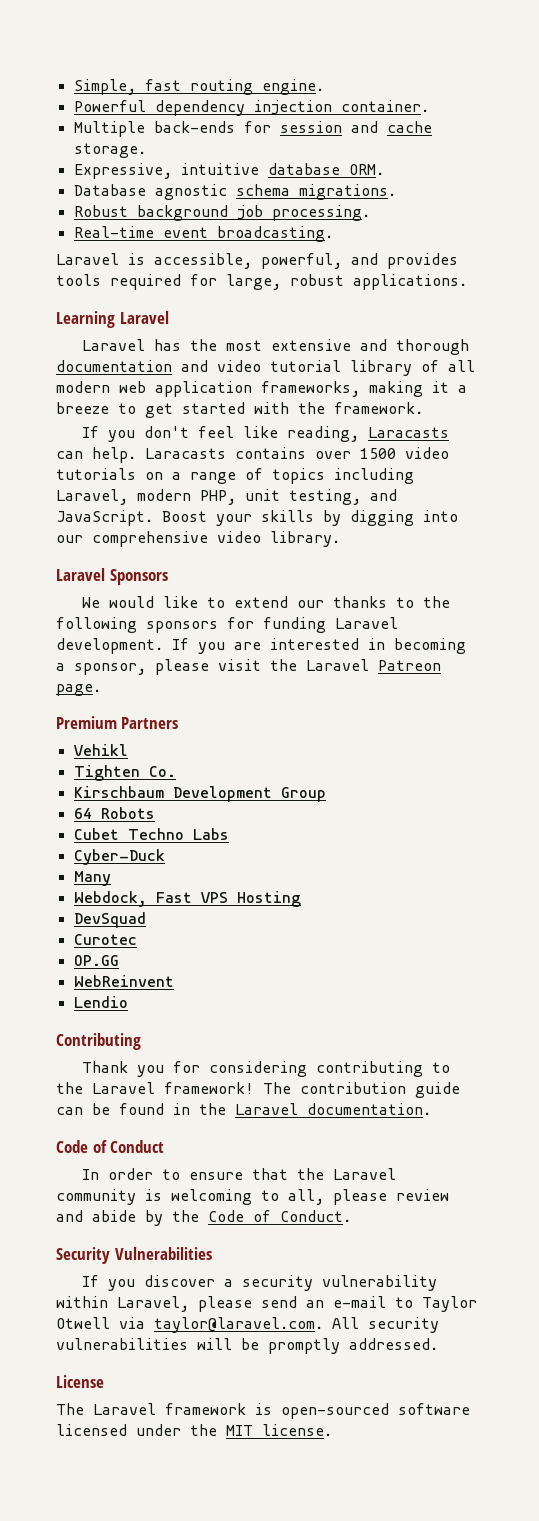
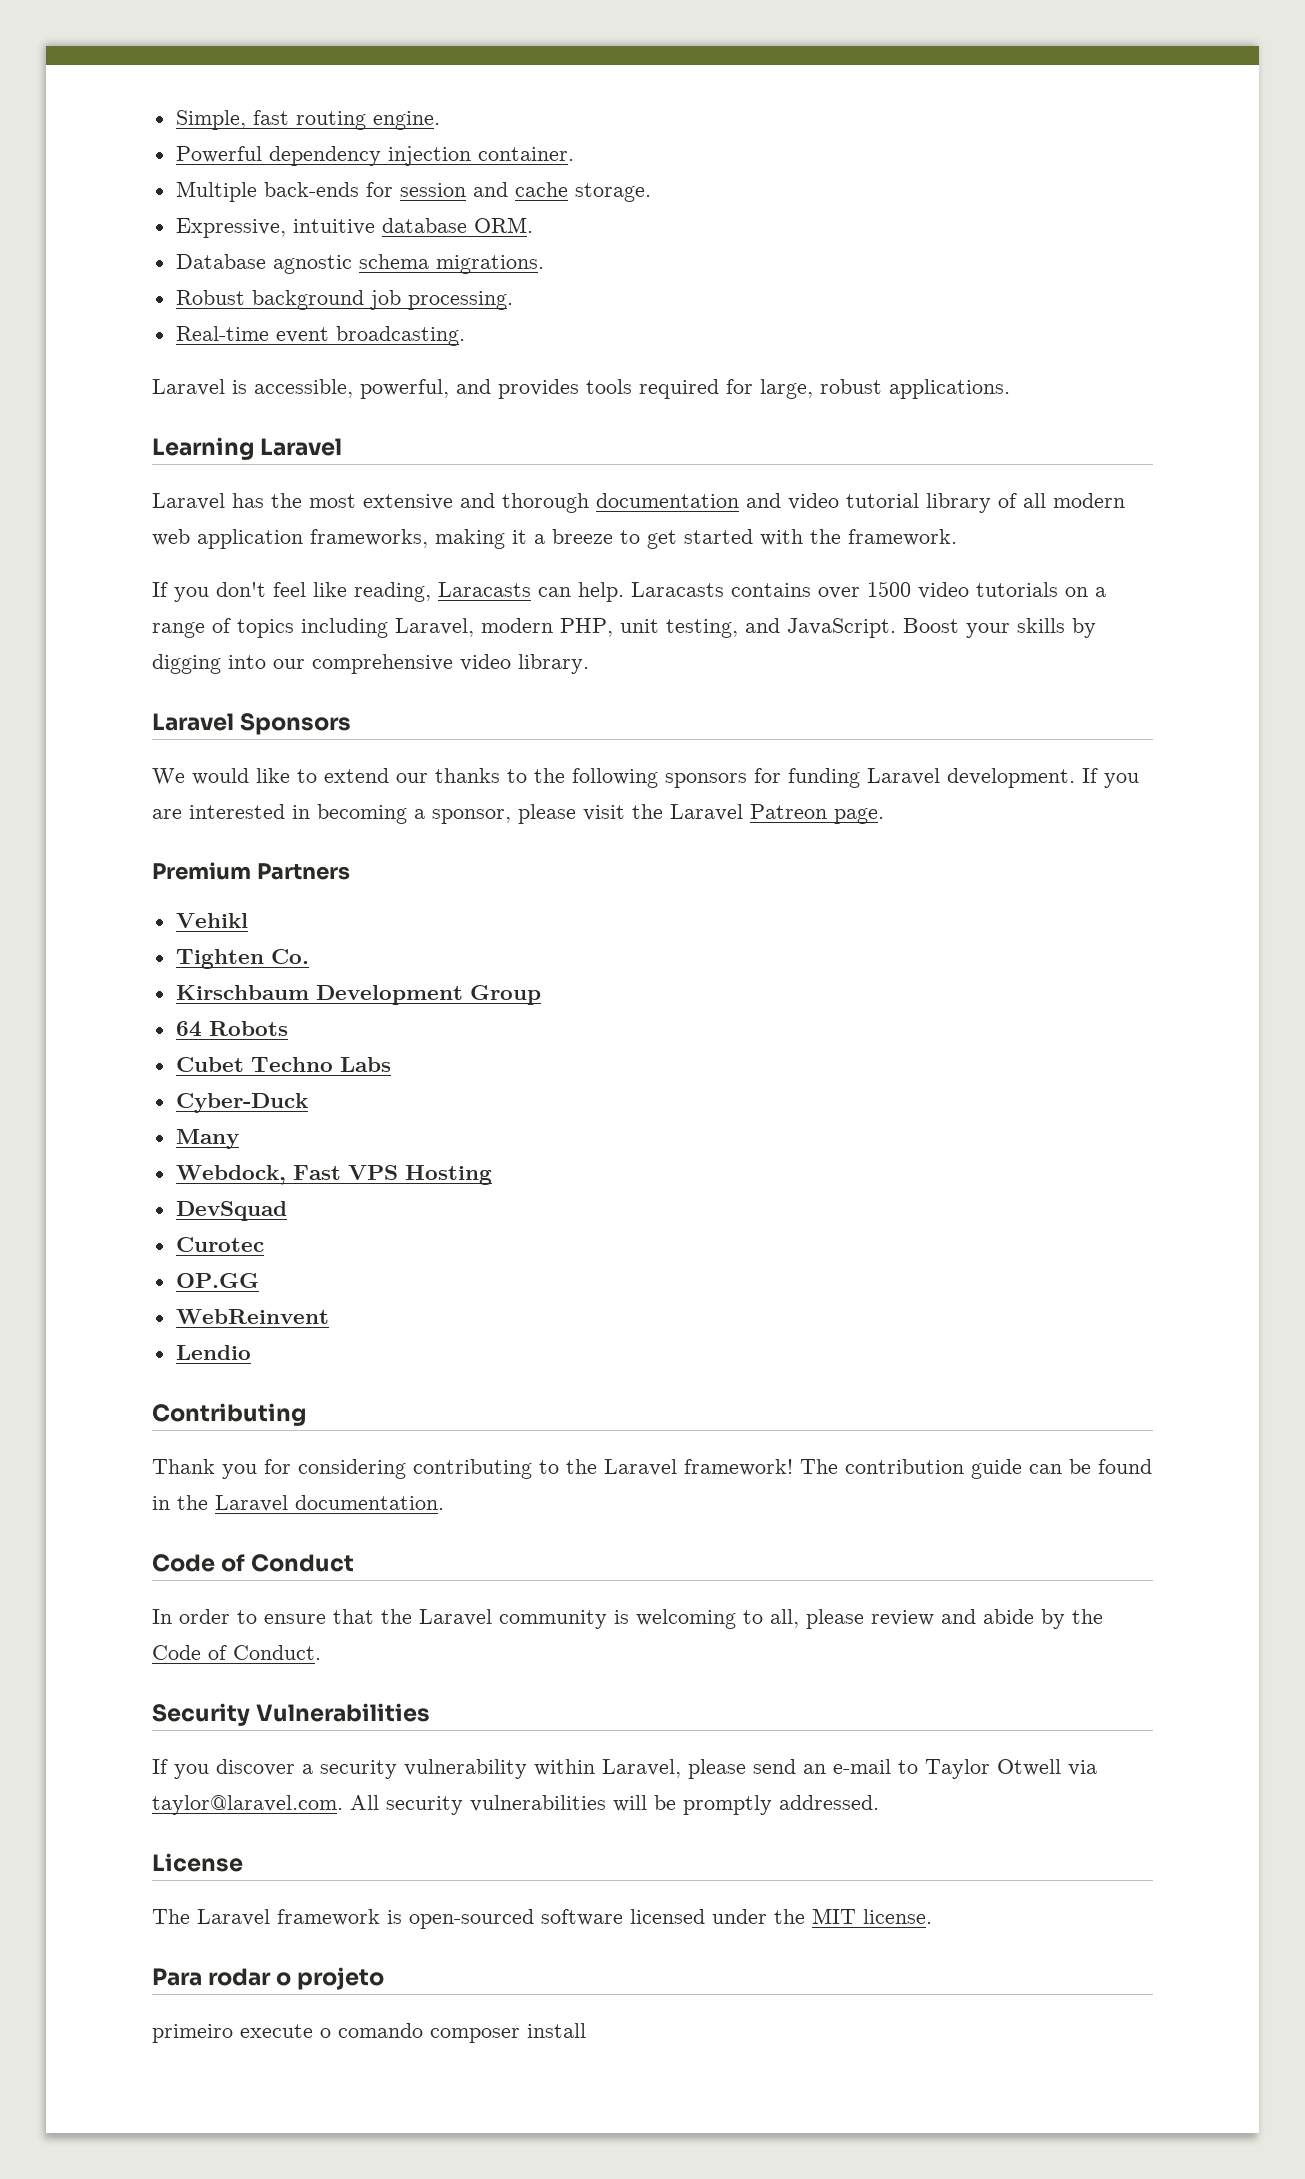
+ Para rodar o projeto
+ primeiro execute o comando composer install

